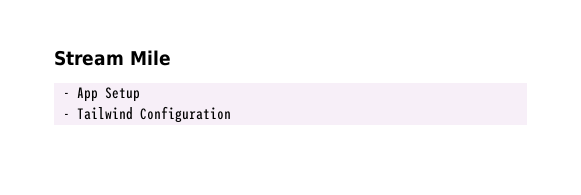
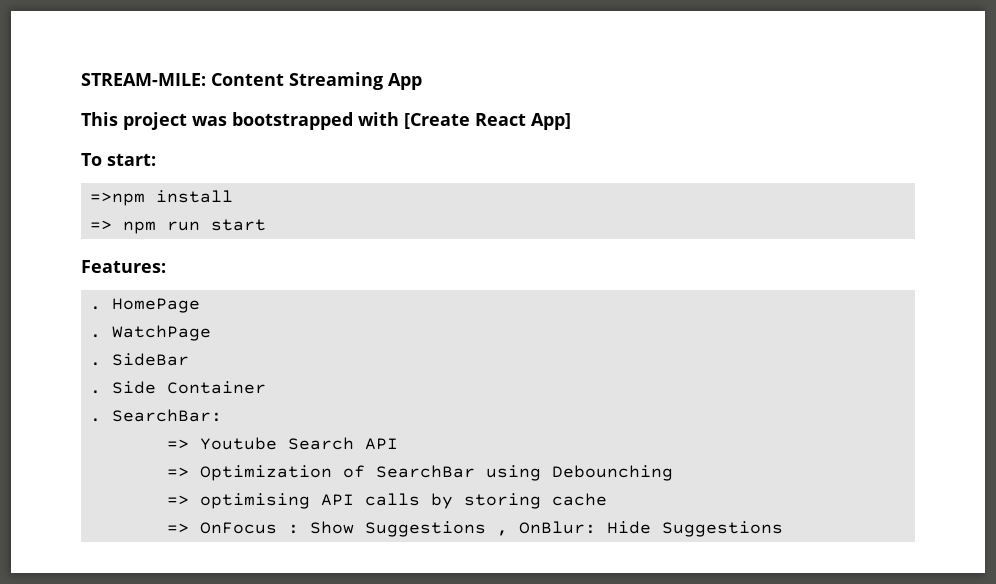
- Stream Mile
- - App Setup
- - Tailwind Configuration
+ STREAM-MILE: Content Streaming App
+ This project was bootstrapped with [Create React App]
+ To start:
+ =>npm install
+ => npm run start
+ Features:
+ . HomePage
+ . WatchPage
+ . SideBar
+ . Side Container
+ . SearchBar:
+ => Youtube Search API
+ => Optimization of SearchBar using Debounching
+ => optimising API calls by storing cache
+ => OnFocus : Show Suggestions , OnBlur: Hide Suggestions

